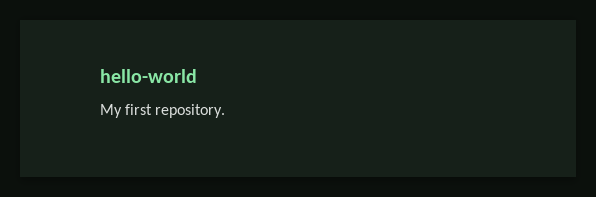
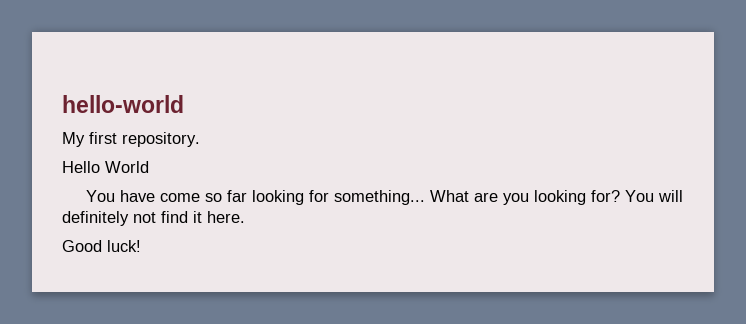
+ Hello World
+ You have come so far looking for something... What are you looking for? You will definitely not find it here.
+ Good luck!

